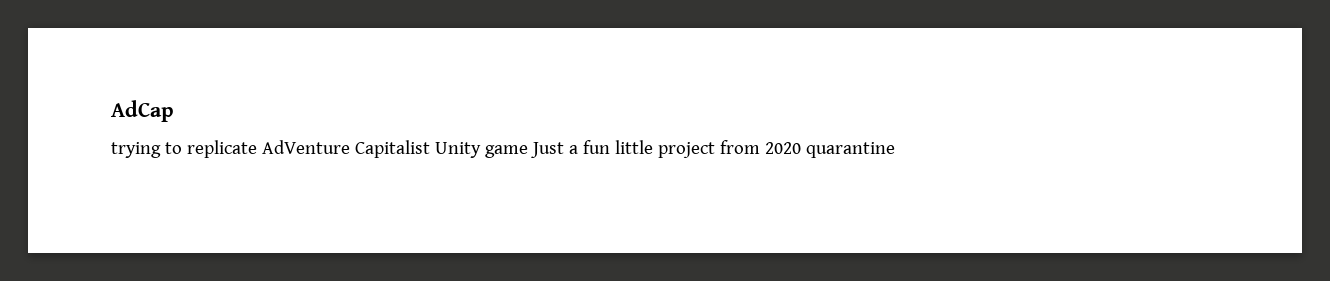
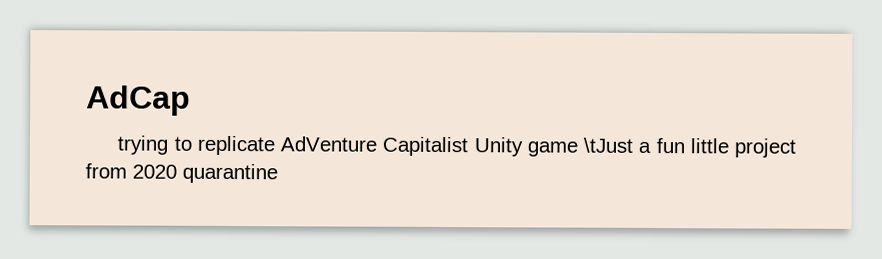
- trying to replicate AdVenture Capitalist Unity game Just a fun little project from 2020 quarantine
+ trying to replicate AdVenture Capitalist Unity game \tJust a fun little project from 2020 quarantine

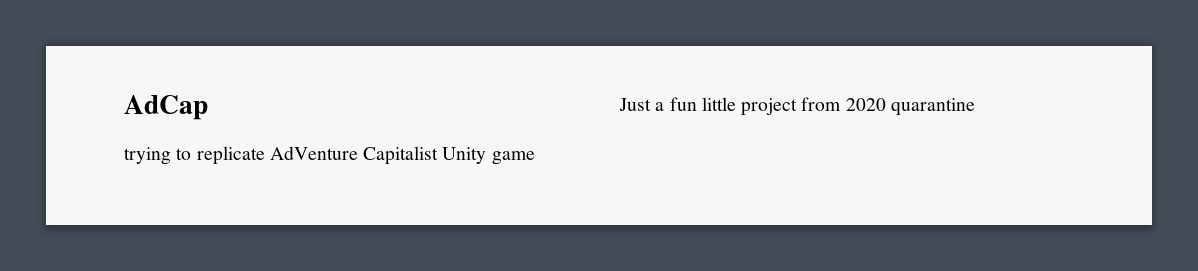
- trying to replicate AdVenture Capitalist Unity game \tJust a fun little project from 2020 quarantine
+ trying to replicate AdVenture Capitalist Unity game
+ Just a fun little project from 2020 quarantine

